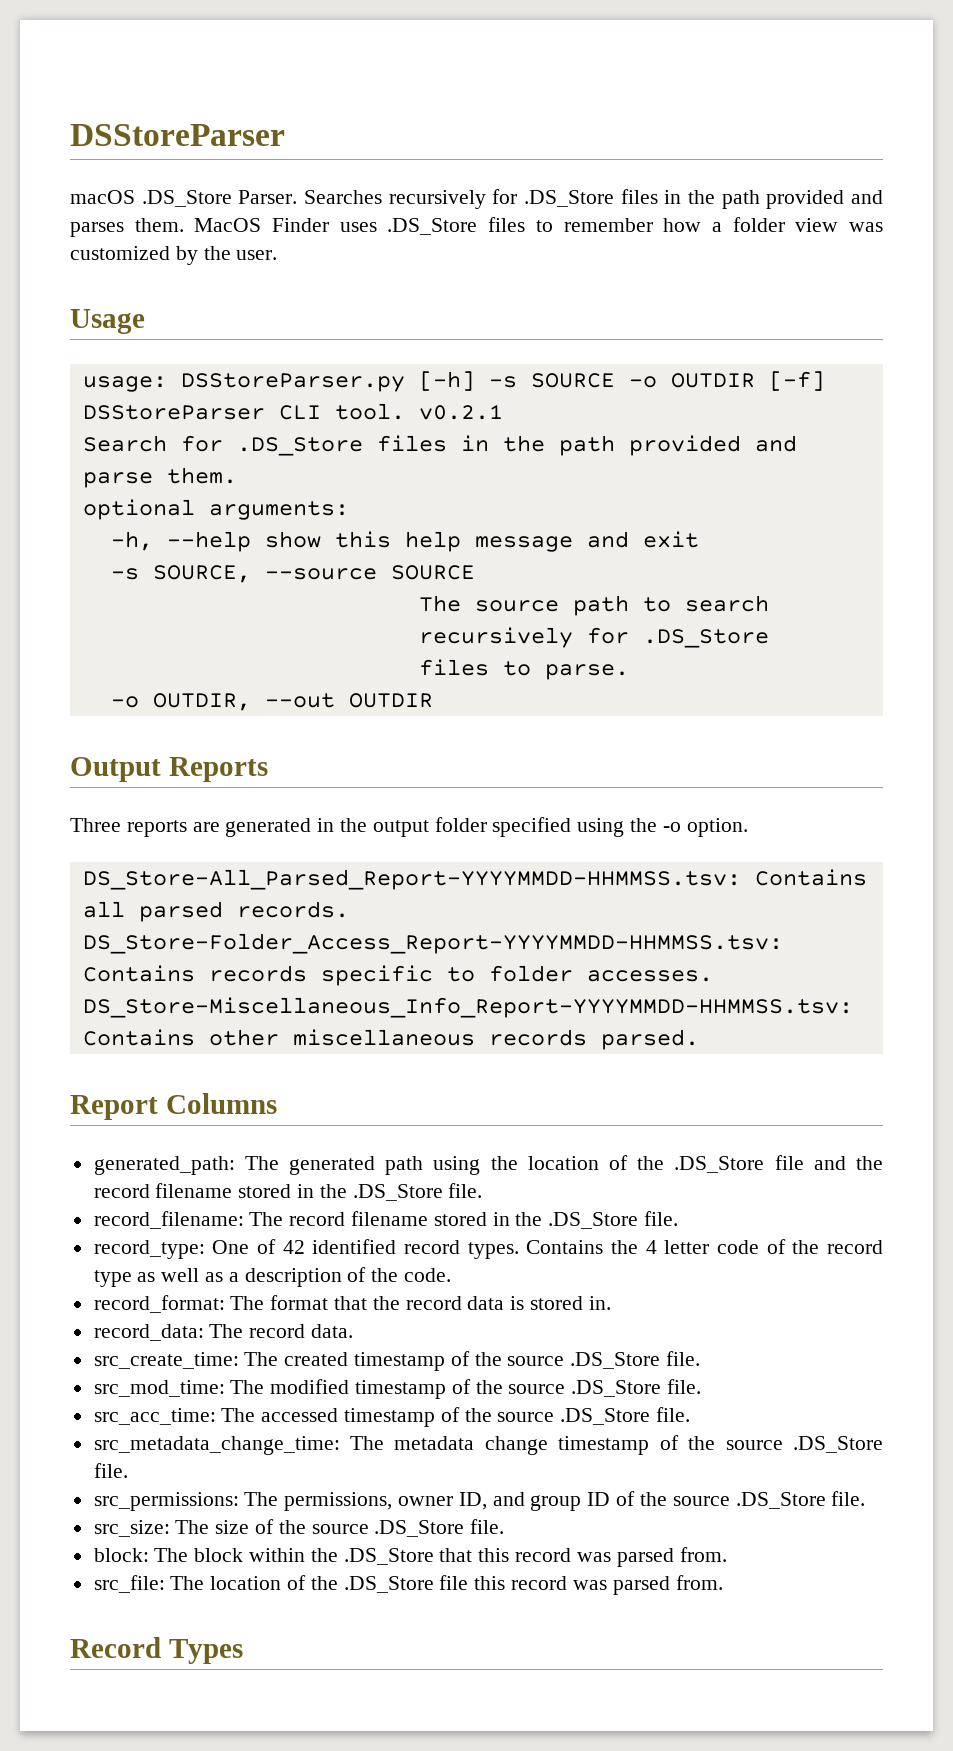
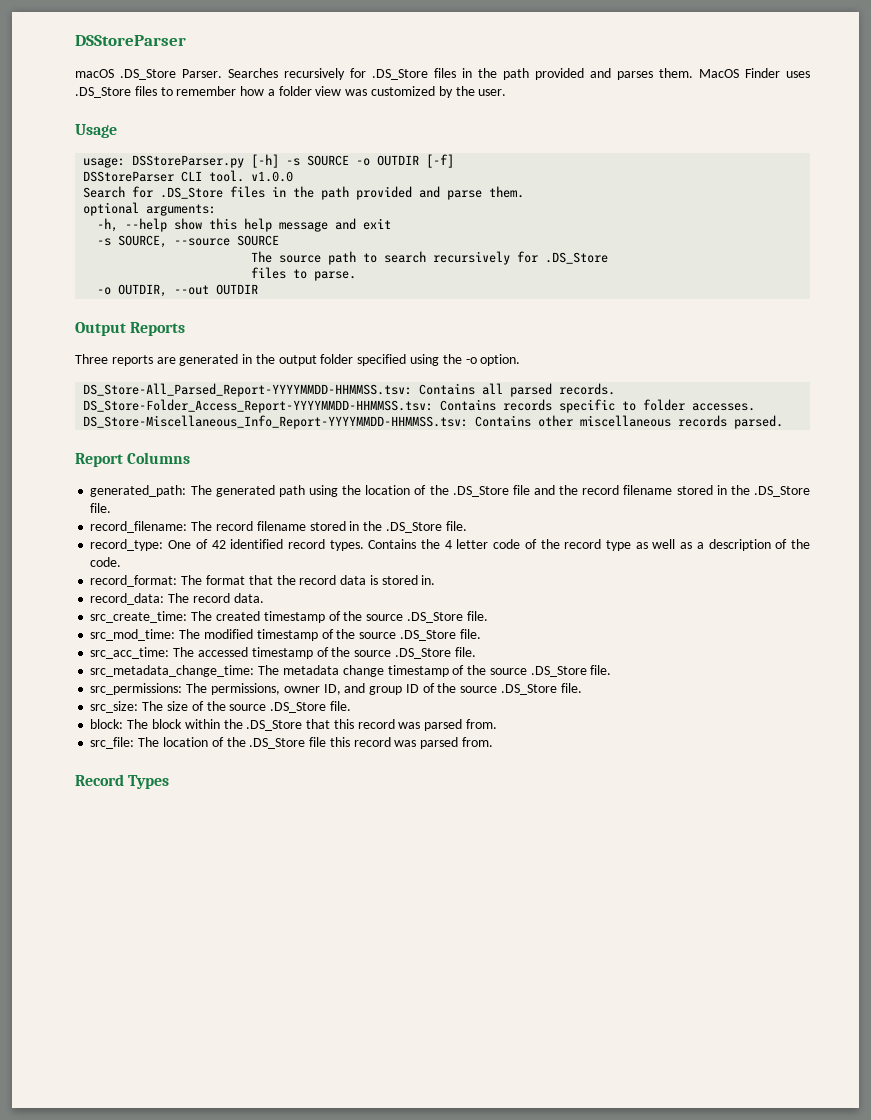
- DSStoreParser CLI tool. v0.2.1
+ DSStoreParser CLI tool. v1.0.0

